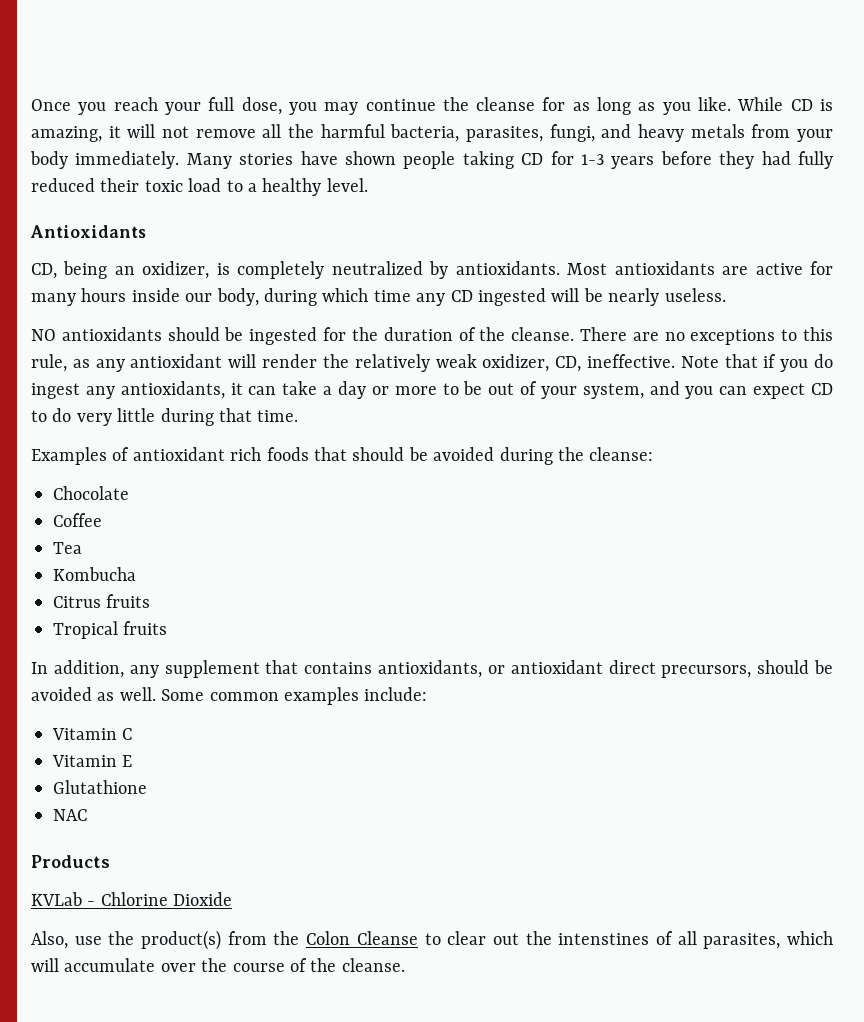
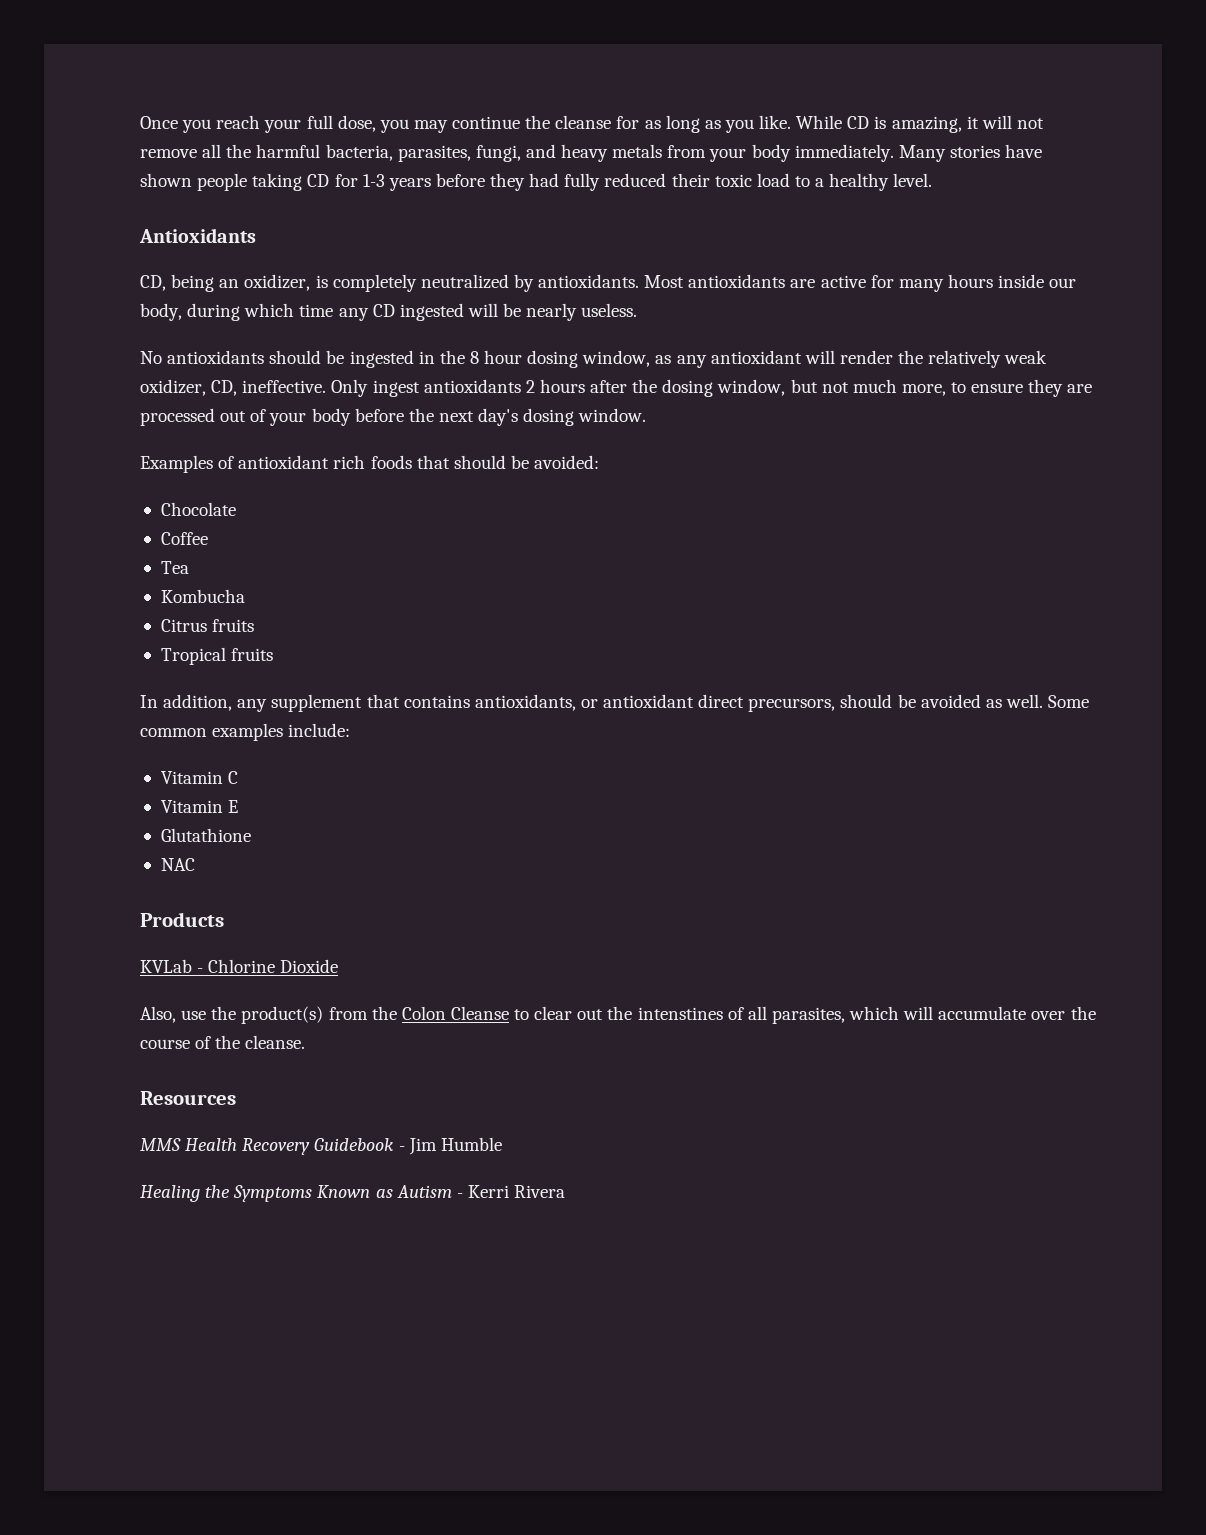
- NO antioxidants should be ingested for the duration of the cleanse. There are no exceptions to this rule, as any antioxidant will render the relatively weak oxidizer, CD, ineffective.
+ No antioxidants should be ingested in the 8 hour dosing window, as any antioxidant will render the relatively weak oxidizer, CD, ineffective.
- Note that if you do ingest any antioxidants, it can take a day or more to be out of your system, and you can expect CD to do very little during that time.
+ Only ingest antioxidants 2 hours after the dosing window, but not much more, to ensure they are processed out of your body before the next day's dosing window.
- Examples of antioxidant rich foods that should be avoided during the cleanse:
+ Examples of antioxidant rich foods that should be avoided:
+ Resources
+ MMS Health Recovery Guidebook - Jim Humble
+ Healing the Symptoms Known as Autism - Kerri Rivera

